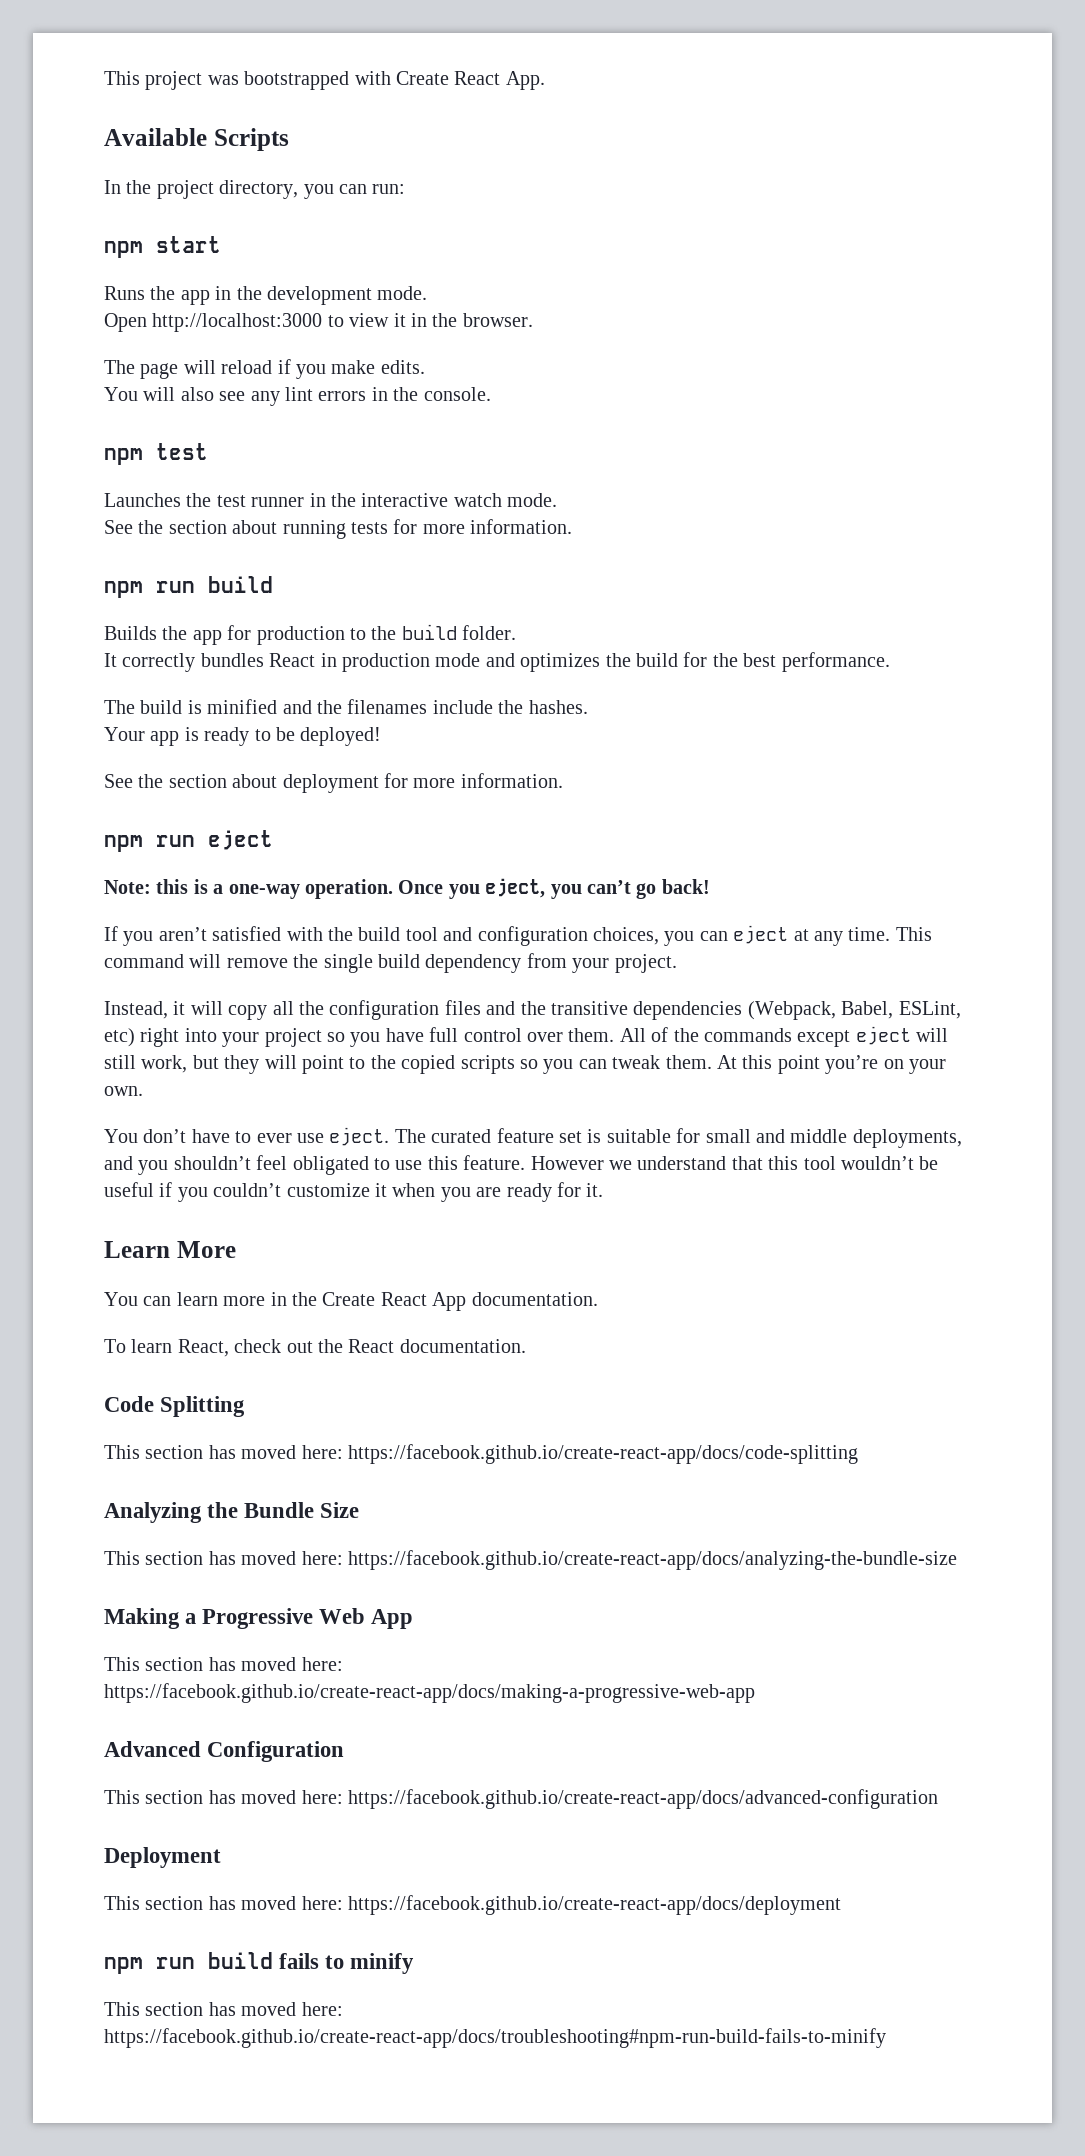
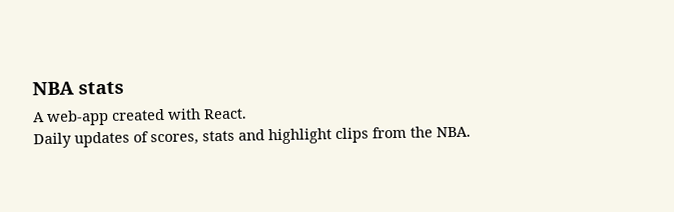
- This project was bootstrapped with Create React App.
- Available Scripts
- In the project directory, you can run:
- npm start
- Runs the app in the development mode.
- Open http://localhost:3000 to view it in the browser.
- The page will reload if you make edits.
- You will also see any lint errors in the console.
- npm test
- Launches the test runner in the interactive watch mode.
- See the section about running tests for more information.
- npm run build
- Builds the app for production to the build folder.
- It correctly bundles React in production mode and optimizes the build for the best performance.
- The build is minified and the filenames include the hashes.
- Your app is ready to be deployed!
- See the section about deployment for more information.
- npm run eject
- Note: this is a one-way operation. Once you eject, you can’t go back!
- If you aren’t satisfied with the build tool and configuration choices, you can eject at any time. This command will remove the single build dependency from your project.
- Instead, it will copy all the configuration files and the transitive dependencies (Webpack, Babel, ESLint, etc) right into your project so you have full control over them. All of the commands except eject will still work, but they will point to the copied scripts so you can tweak them. At this point you’re on your own.
- You don’t have to ever use eject. The curated feature set is suitable for small and middle deployments, and you shouldn’t feel obligated to use this feature. However we understand that this tool wouldn’t be useful if you couldn’t customize it when you are ready for it.
- Learn More
- You can learn more in the Create React App documentation.
- To learn React, check out the React documentation.
- Code Splitting
- This section has moved here: https://facebook.github.io/create-react-app/docs/code-splitting
- Analyzing the Bundle Size
- This section has moved here: https://facebook.github.io/create-react-app/docs/analyzing-the-bundle-size
- Making a Progressive Web App
- This section has moved here: https://facebook.github.io/create-react-app/docs/making-a-progressive-web-app
- Advanced Configuration
- This section has moved here: https://facebook.github.io/create-react-app/docs/advanced-configuration
- Deployment
- This section has moved here: https://facebook.github.io/create-react-app/docs/deployment
- npm run build fails to minify
- This section has moved here: https://facebook.github.io/create-react-app/docs/troubleshooting#npm-run-build-fails-to-minify
+ NBA stats
+ A web-app created with React.
+ Daily updates of scores, stats and highlight clips from the NBA.

